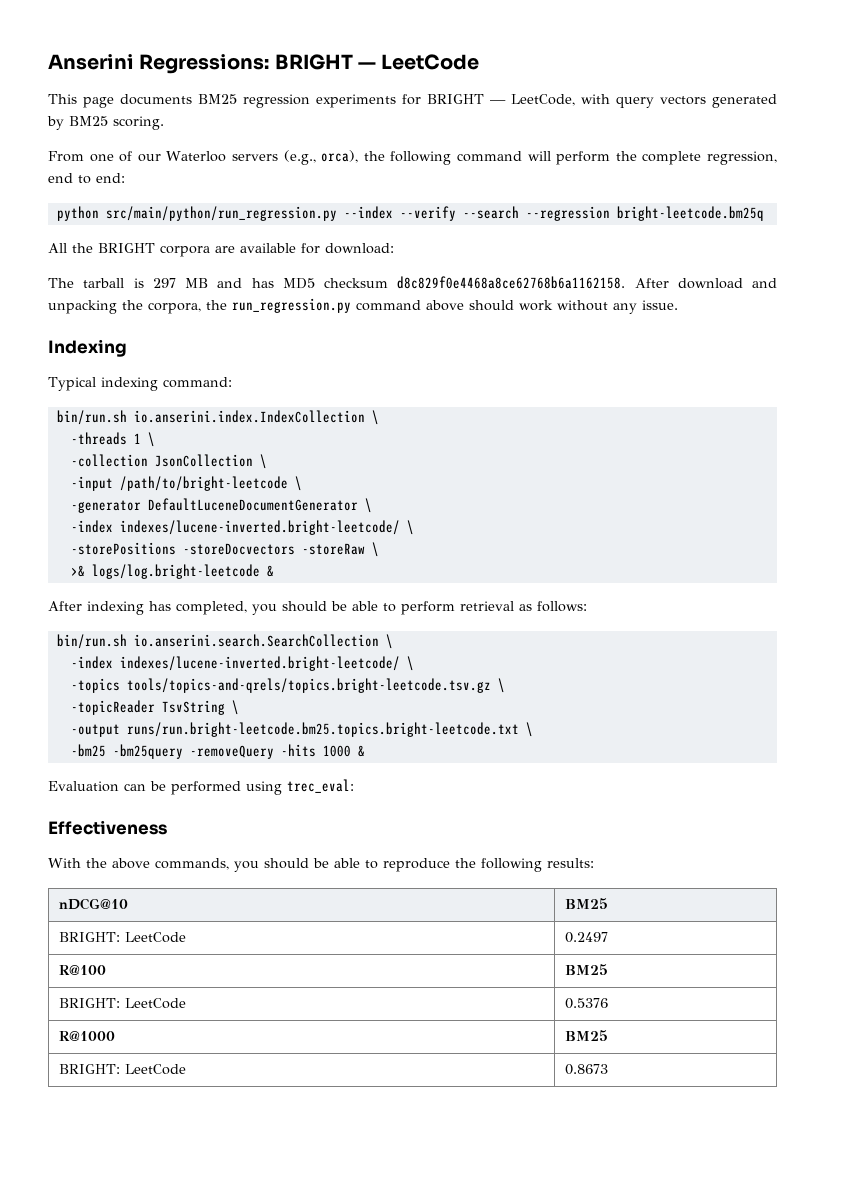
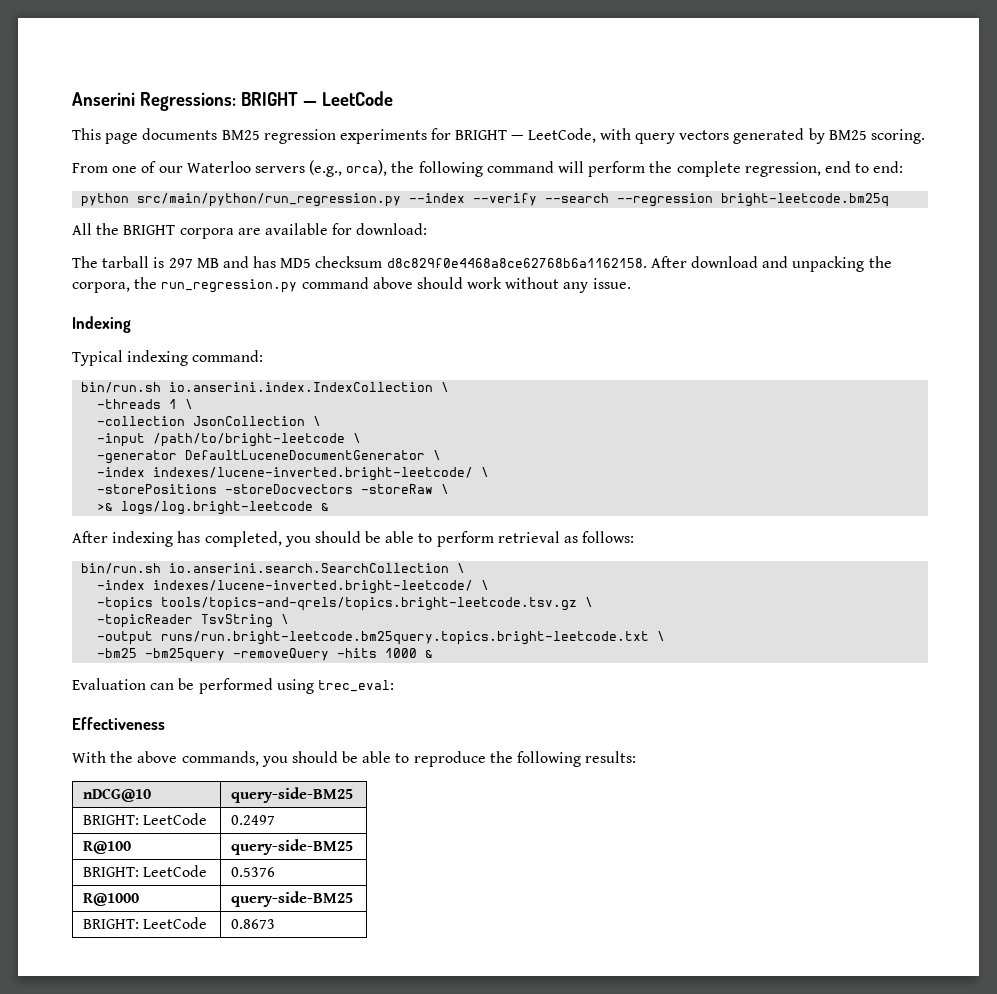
- -output runs/run.bright-leetcode.bm25.topics.bright-leetcode.txt \
+ -output runs/run.bright-leetcode.bm25query.topics.bright-leetcode.txt \
- nDCG@10 | BM25
+ nDCG@10 | query-side-BM25
- R@100 | BM25
+ R@100 | query-side-BM25
- R@1000 | BM25
+ R@1000 | query-side-BM25

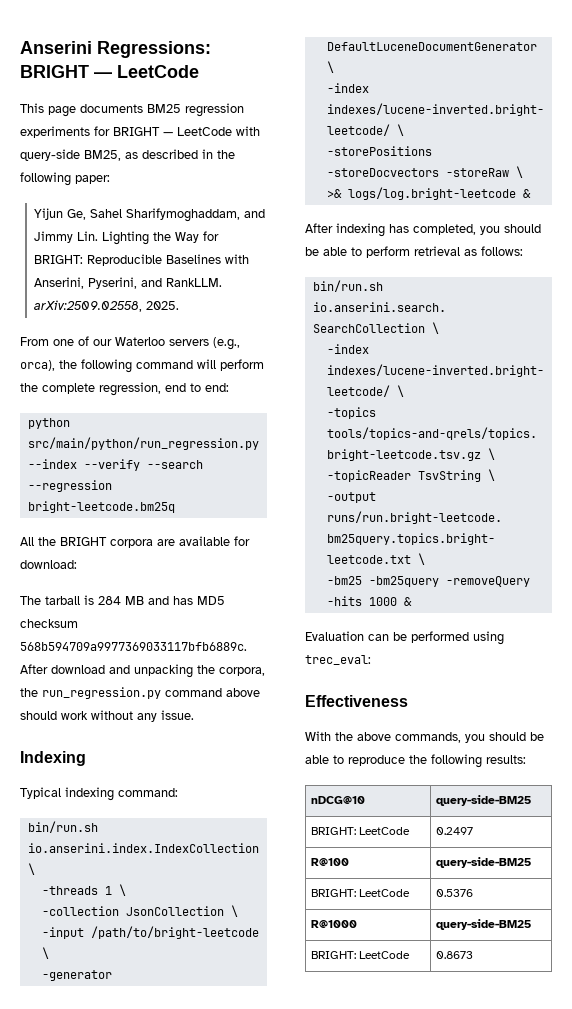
- This page documents BM25 regression experiments for BRIGHT — LeetCode, with query vectors generated by BM25 scoring.
+ This page documents BM25 regression experiments for BRIGHT — LeetCode with query-side BM25, as described in the following paper:
+ Yijun Ge, Sahel Sharifymoghaddam, and Jimmy Lin. Lighting the Way for BRIGHT: Reproducible Baselines with Anserini, Pyserini, and RankLLM. arXiv:2509.02558, 2025.
- The tarball is 297 MB and has MD5 checksum d8c829f0e4468a8ce62768b6a1162158.
+ The tarball is 284 MB and has MD5 checksum 568b594709a9977369033117bfb6889c.

